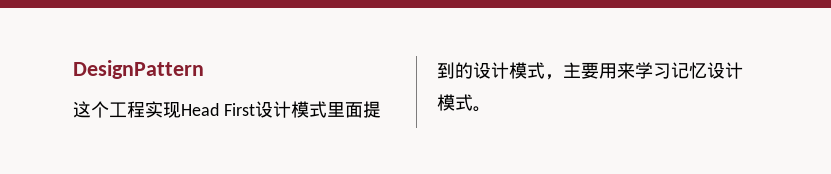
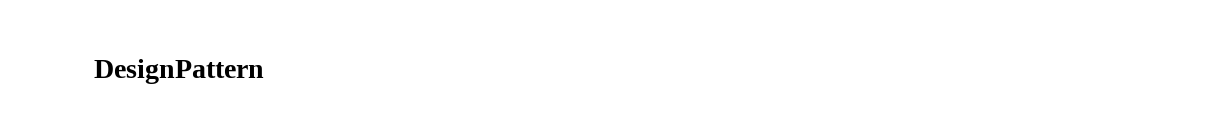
- 这个工程实现Head First设计模式里面提到的设计模式，主要用来学习记忆设计模式。

